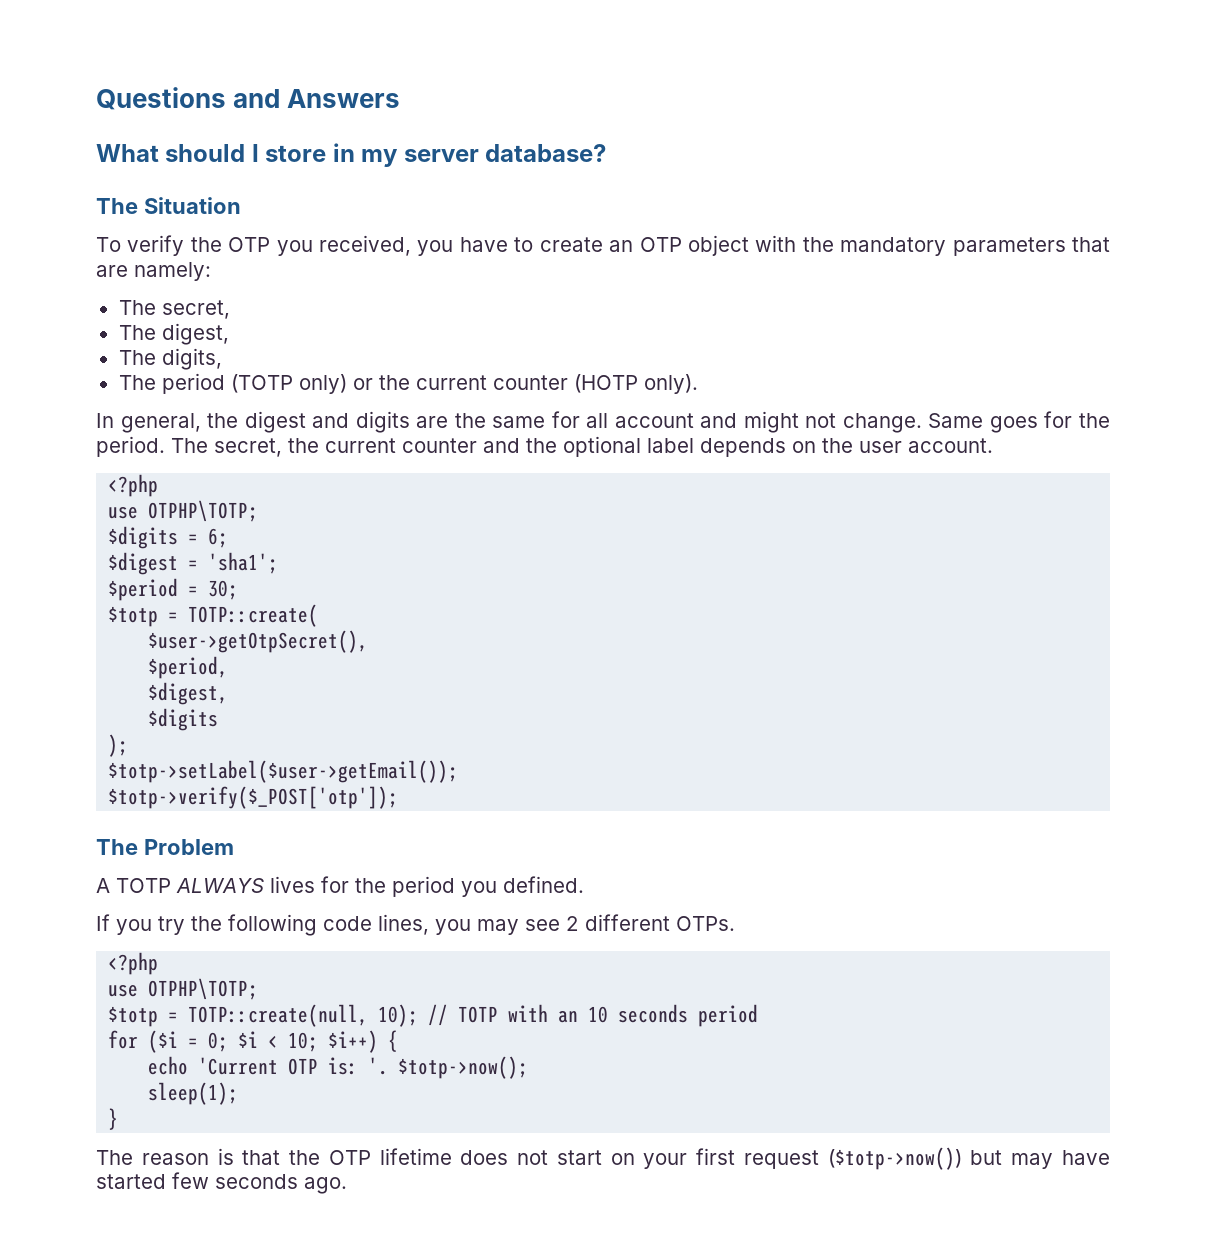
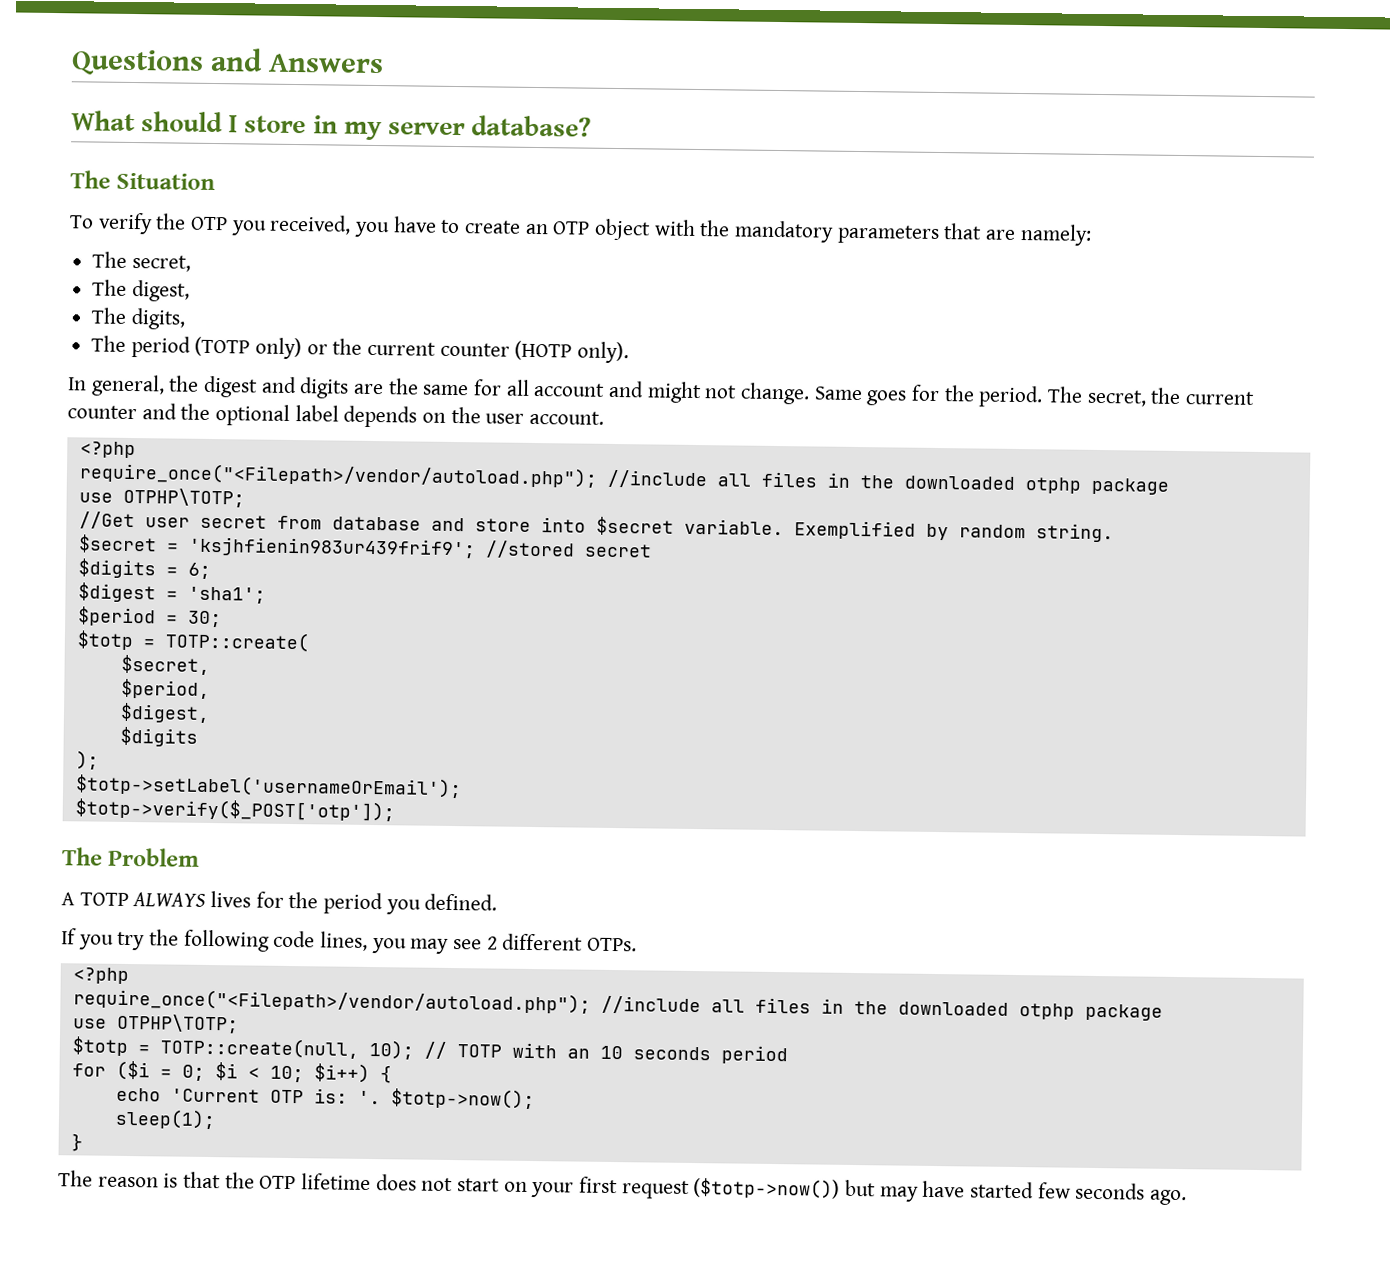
  The secret, the current counter and the optional label depends on the user account.
  <?php
+ require_once("<Filepath>/vendor/autoload.php"); //include all files in the downloaded otphp package
  use OTPHP\TOTP;
+ //Get user secret from database and store into $secret variable. Exemplified by random string.
+ $secret = 'ksjhfienin983ur439frif9'; //stored secret
- $user->getOtpSecret(),
+ $secret,
- $totp->setLabel($user->getEmail());
+ $totp->setLabel('usernameOrEmail');
  If you try the following code lines, you may see 2 different OTPs.
  <?php
+ require_once("<Filepath>/vendor/autoload.php"); //include all files in the downloaded otphp package

